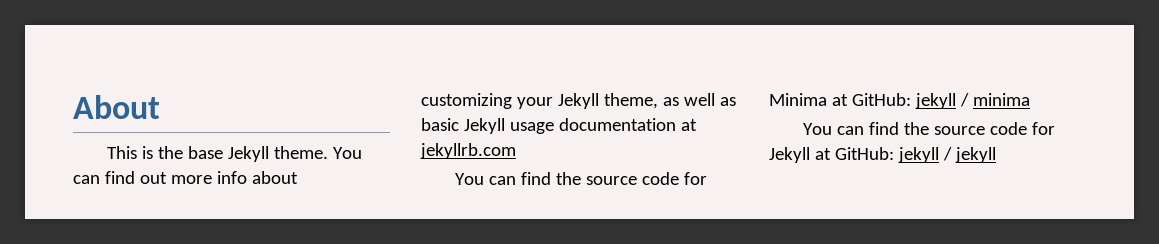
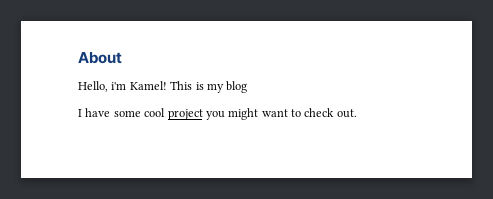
- This is the base Jekyll theme. You can find out more info about customizing your Jekyll theme, as well as basic Jekyll usage documentation at jekyllrb.com
- You can find the source code for Minima at GitHub: jekyll / minima
- You can find the source code for Jekyll at GitHub: jekyll / jekyll
+ Hello, i'm Kamel! This is my blog
+ I have some cool project you might want to check out.

